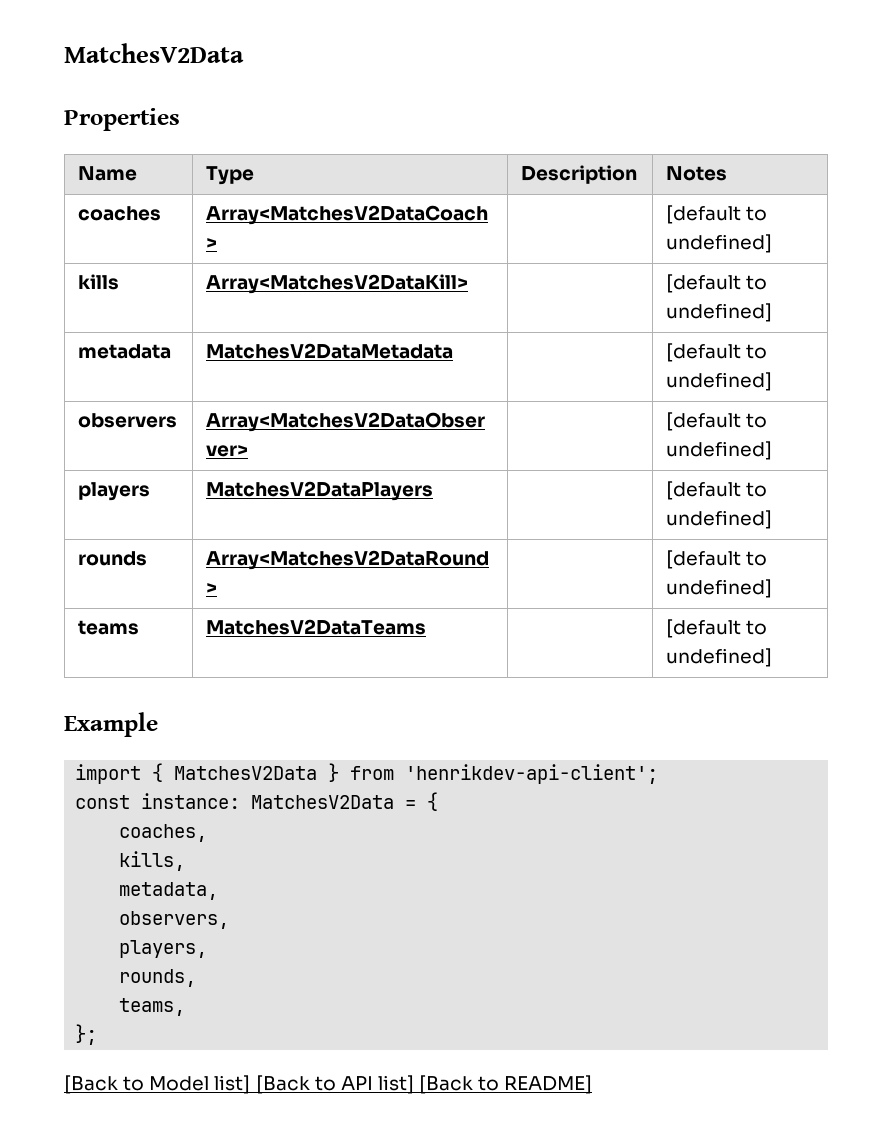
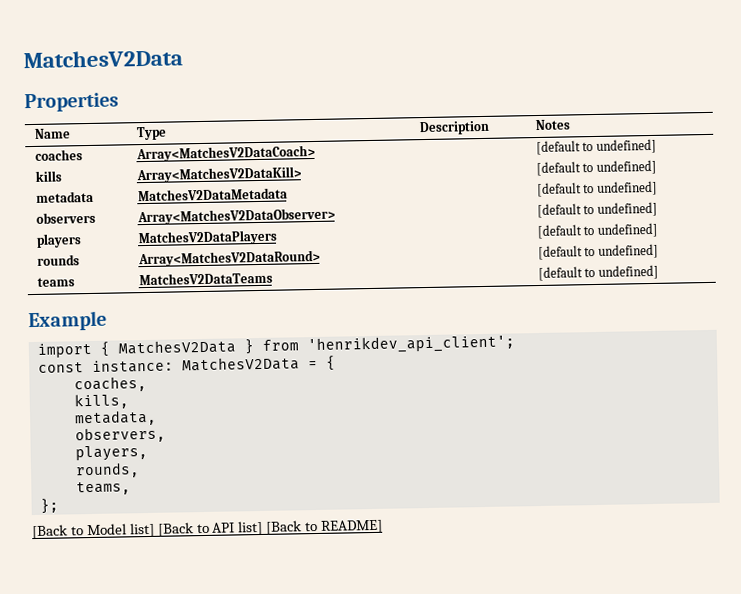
- import { MatchesV2Data } from 'henrikdev-api-client';
+ import { MatchesV2Data } from 'henrikdev_api_client';

